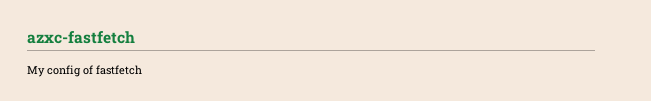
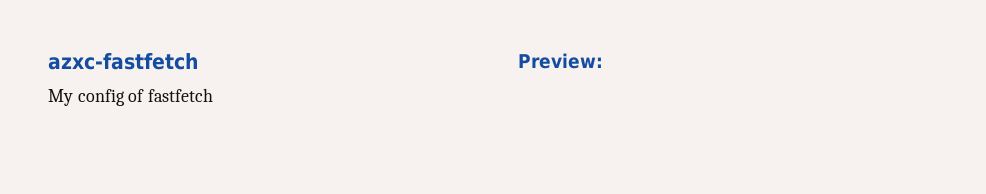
+ Preview:

